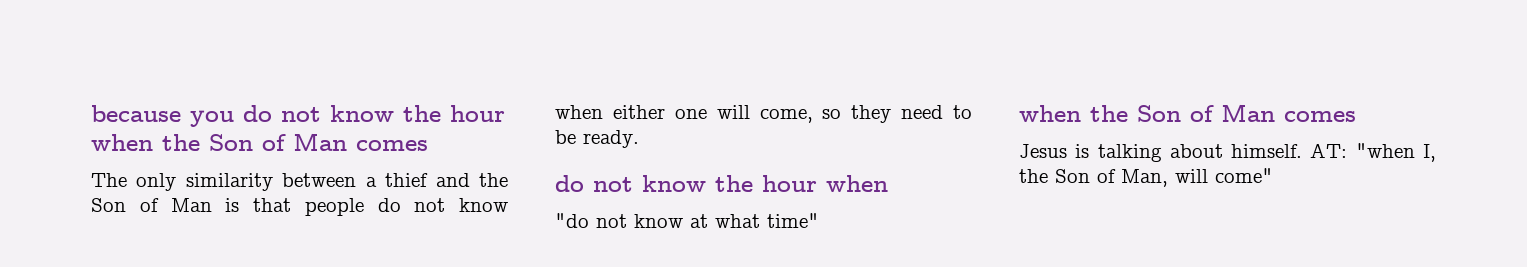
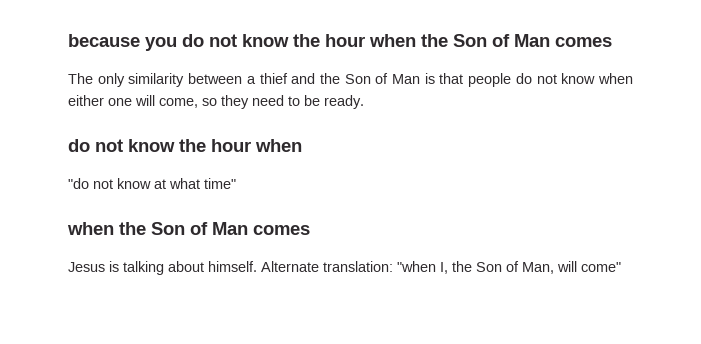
- AT: "when I, the Son of Man, will come"
+ Alternate translation: "when I, the Son of Man, will come"

